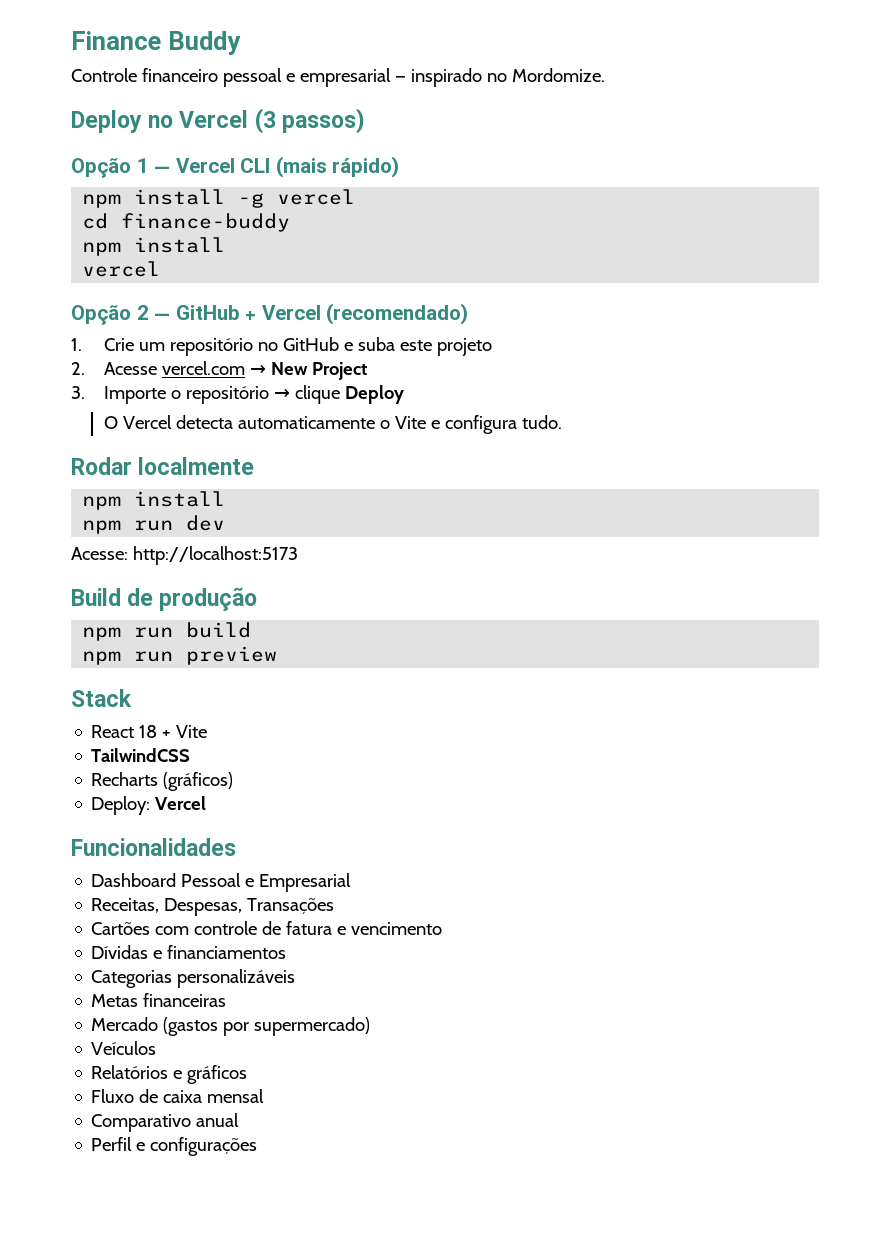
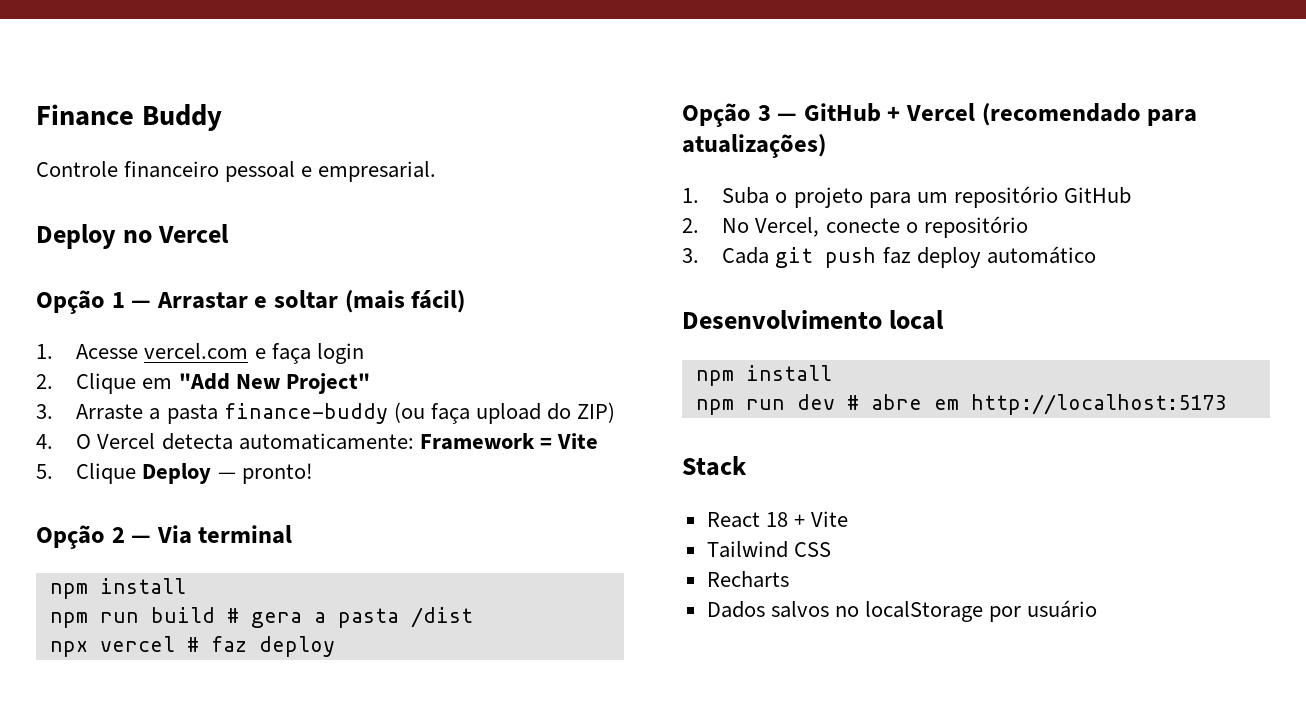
- Controle financeiro pessoal e empresarial — inspirado no Mordomize.
+ Controle financeiro pessoal e empresarial.
- Deploy no Vercel (3 passos)
+ Deploy no Vercel
- Opção 1 — Vercel CLI (mais rápido)
- npm install -g vercel
- cd finance-buddy
+ Opção 1 — Arrastar e soltar (mais fácil)
+ 1. Acesse vercel.com e faça login
+ 2. Clique em "Add New Project"
+ 3. Arraste a pasta finance-buddy (ou faça upload do ZIP)
+ 4. O Vercel detecta automaticamente: Framework = Vite
+ 5. Clique Deploy — pronto!
+ Opção 2 — Via terminal
  npm install
- vercel
- Opção 2 — GitHub + Vercel (recomendado)
- 1. Crie um repositório no GitHub e suba este projeto
- 2. Acesse vercel.com → New Project
- 3. Importe o repositório → clique Deploy
- O Vercel detecta automaticamente o Vite e configura tudo.
- Rodar localmente
+ npm run build # gera a pasta /dist
+ npx vercel # faz deploy
+ Opção 3 — GitHub + Vercel (recomendado para atualizações)
+ 1. Suba o projeto para um repositório GitHub
+ 2. No Vercel, conecte o repositório
+ 3. Cada git push faz deploy automático
+ Desenvolvimento local
- npm run dev
- Acesse: http://localhost:5173
- Build de produção
- npm run build
- npm run preview
+ npm run dev # abre em http://localhost:5173
- TailwindCSS
+ Tailwind CSS
- Recharts (gráficos)
- Deploy: Vercel
- Funcionalidades
- Dashboard Pessoal e Empresarial
- Receitas, Despesas, Transações
- Cartões com controle de fatura e vencimento
- Dívidas e financiamentos
- Categorias personalizáveis
- Metas financeiras
- Mercado (gastos por supermercado)
- Veículos
- Relatórios e gráficos
- Fluxo de caixa mensal
- Comparativo anual
- Perfil e configurações
+ Recharts
+ Dados salvos no localStorage por usuário

